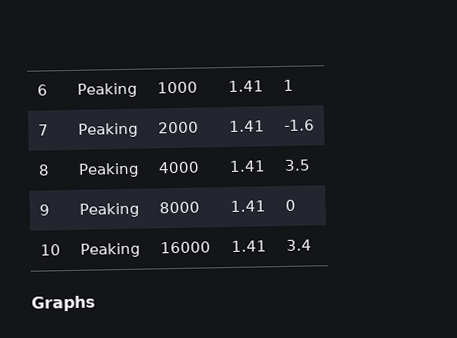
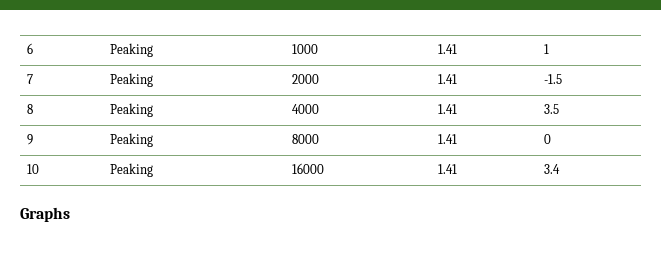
- 7 | Peaking | 2000 | 1.41 | -1.6
+ 7 | Peaking | 2000 | 1.41 | -1.5

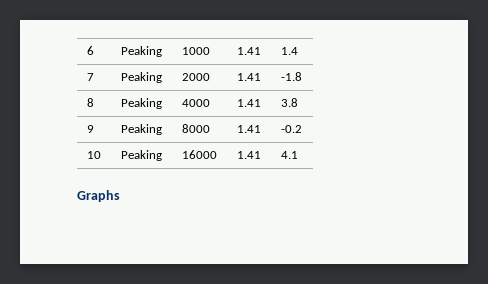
- 6 | Peaking | 1000 | 1.41 | 1
+ 6 | Peaking | 1000 | 1.41 | 1.4
- 7 | Peaking | 2000 | 1.41 | -1.5
+ 7 | Peaking | 2000 | 1.41 | -1.8
- 8 | Peaking | 4000 | 1.41 | 3.5
+ 8 | Peaking | 4000 | 1.41 | 3.8
- 9 | Peaking | 8000 | 1.41 | 0
+ 9 | Peaking | 8000 | 1.41 | -0.2
- 10 | Peaking | 16000 | 1.41 | 3.4
+ 10 | Peaking | 16000 | 1.41 | 4.1

